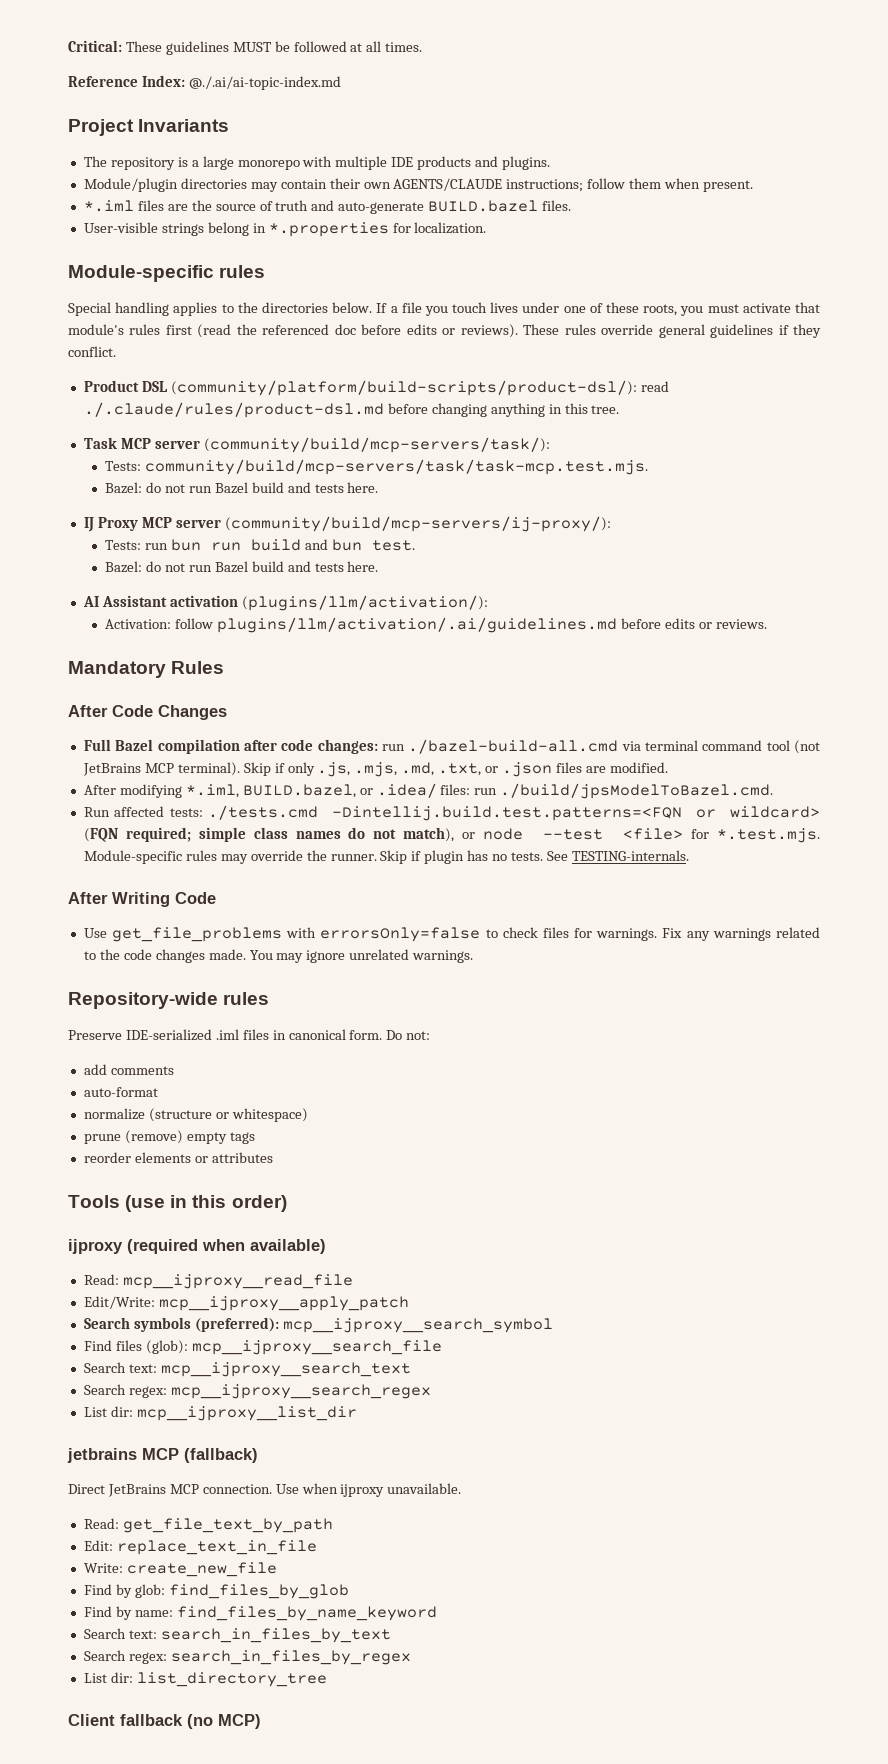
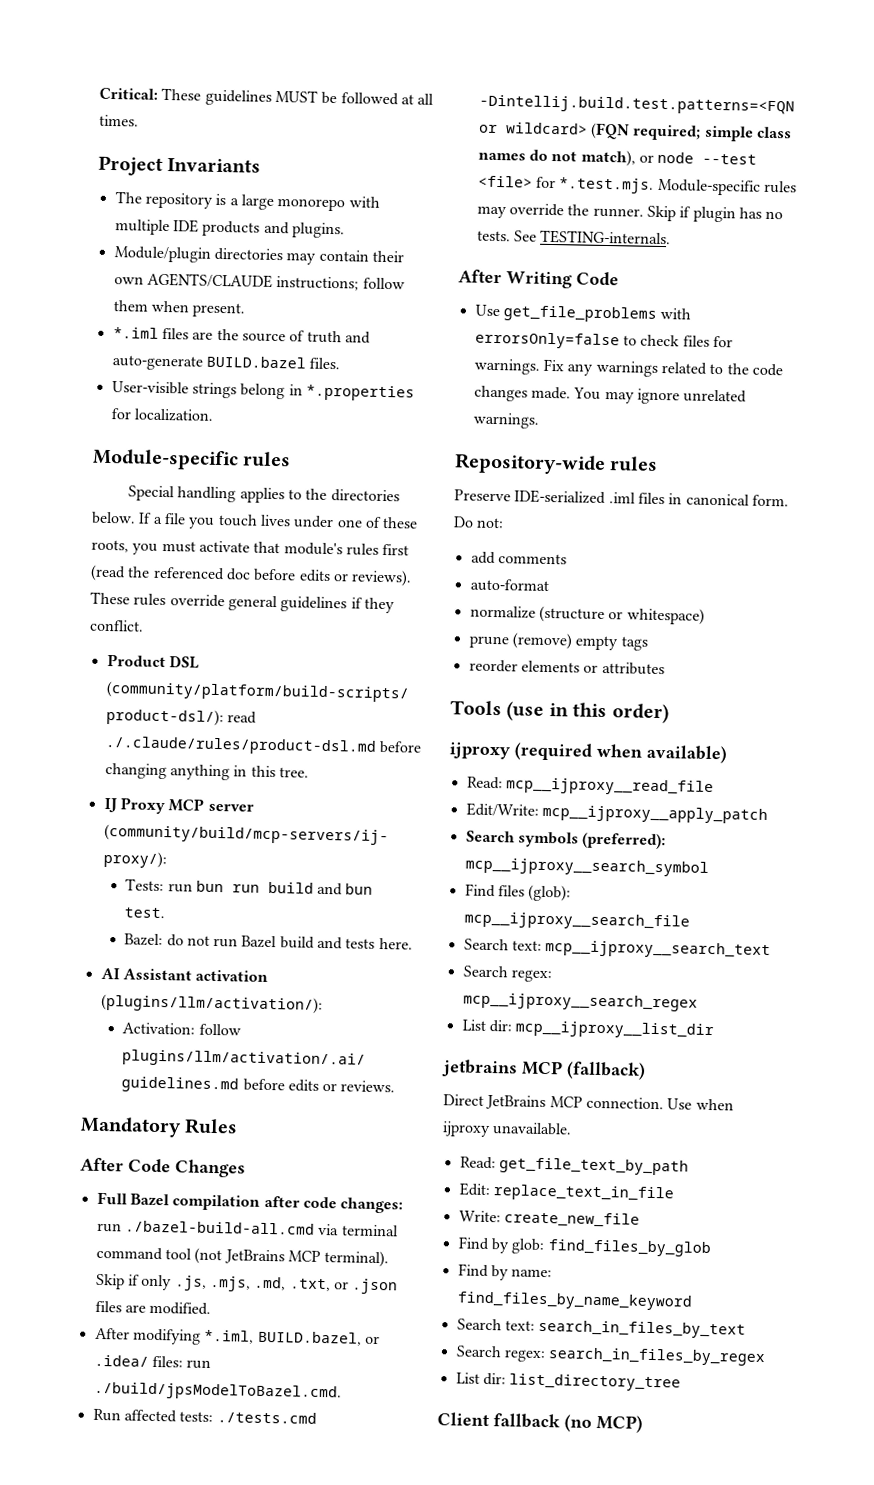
- Reference Index: @./.ai/ai-topic-index.md
- Task MCP server (community/build/mcp-servers/task/):
- Tests: community/build/mcp-servers/task/task-mcp.test.mjs.
- Bazel: do not run Bazel build and tests here.

